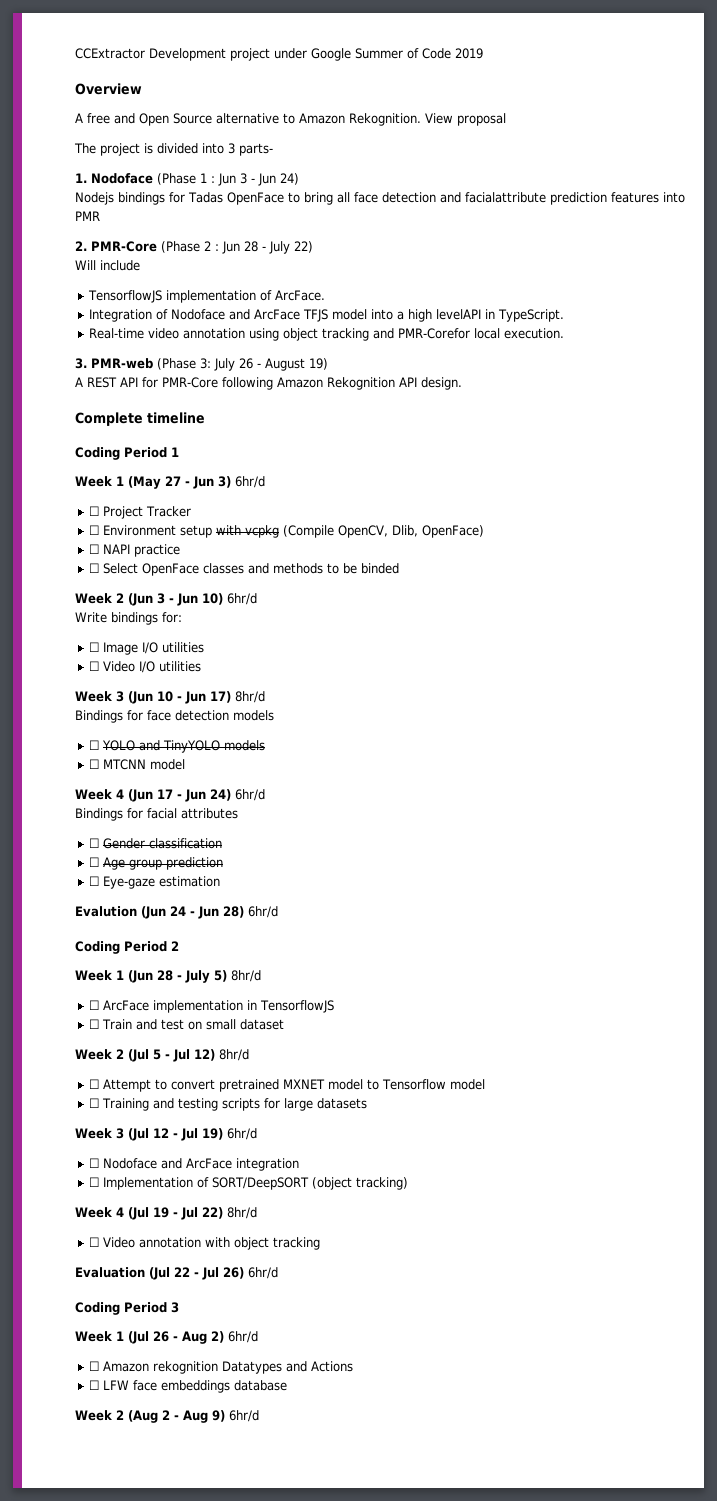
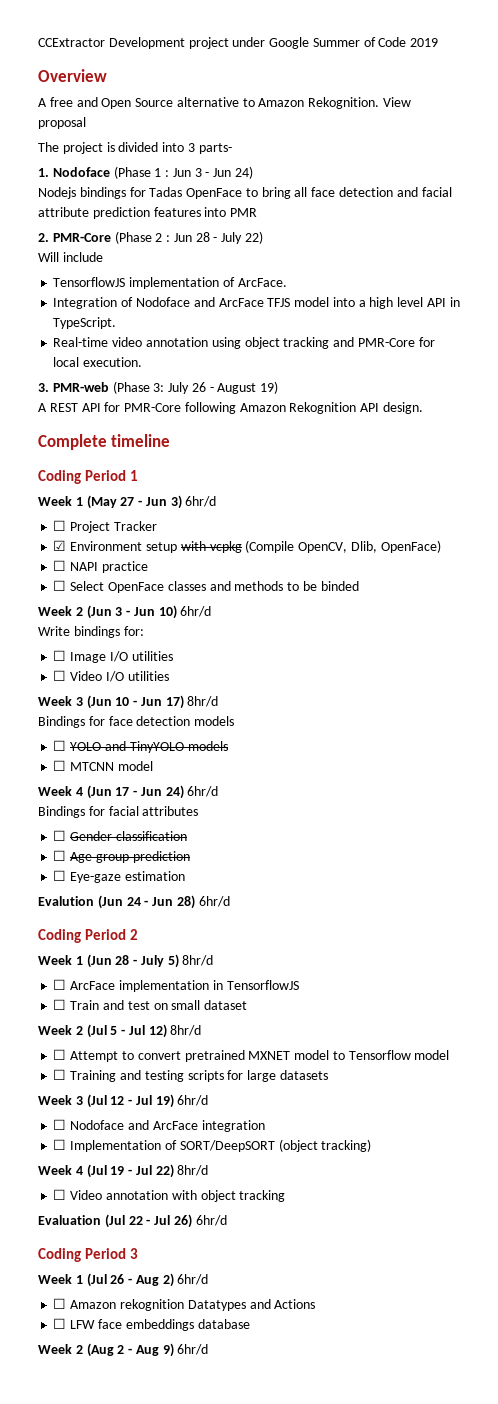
- Nodejs bindings for Tadas OpenFace to bring all face detection and facialattribute prediction features into PMR
+ Nodejs bindings for Tadas OpenFace to bring all face detection and facial attribute prediction features into PMR
- Integration of Nodoface and ArcFace TFJS model into a high levelAPI in TypeScript.
+ Integration of Nodoface and ArcFace TFJS model into a high level API in TypeScript.
- Real-time video annotation using object tracking and PMR-Corefor local execution.
+ Real-time video annotation using object tracking and PMR-Core for local execution.
- ☐ Environment setup with vcpkg (Compile OpenCV, Dlib, OpenFace)
+ ☑ Environment setup with vcpkg (Compile OpenCV, Dlib, OpenFace)

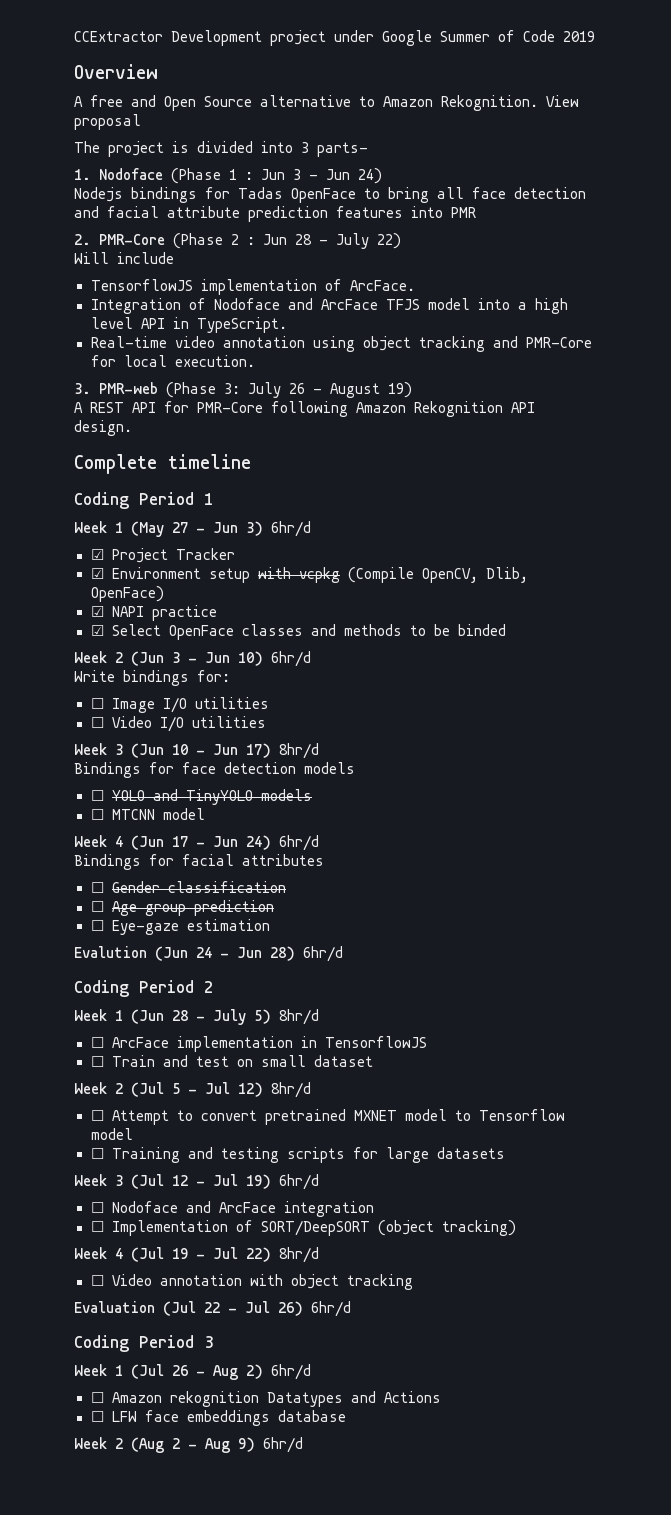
- ☐ Project Tracker
+ ☑ Project Tracker
- ☐ NAPI practice
+ ☑ NAPI practice
- ☐ Select OpenFace classes and methods to be binded
+ ☑ Select OpenFace classes and methods to be binded

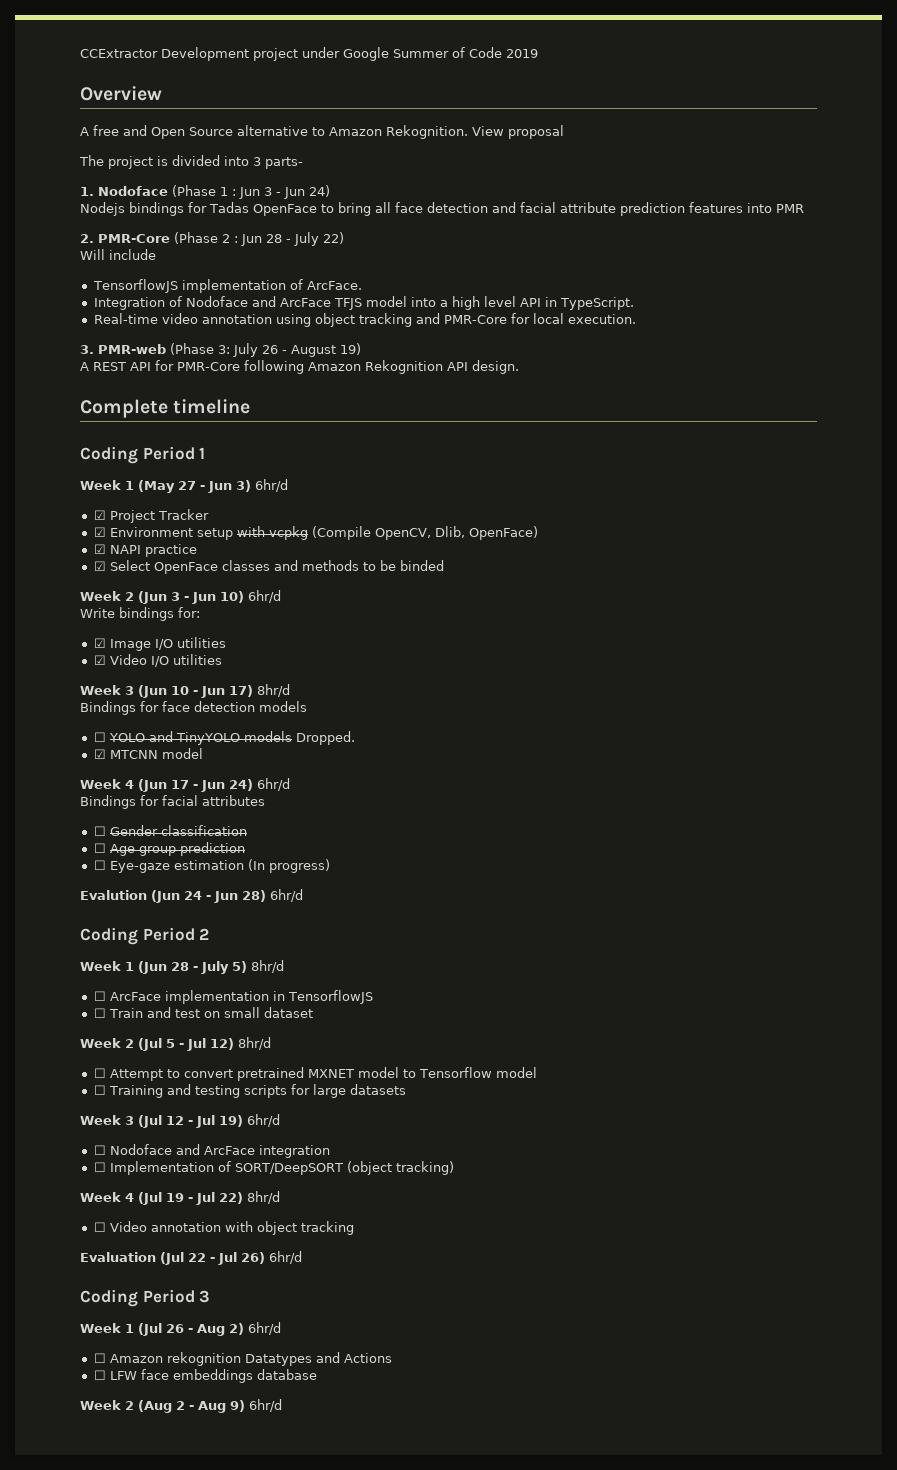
- ☐ Image I/O utilities
+ ☑ Image I/O utilities
- ☐ Video I/O utilities
+ ☑ Video I/O utilities
- ☐ YOLO and TinyYOLO models
- ☐ MTCNN model
+ ☐ YOLO and TinyYOLO models Dropped.
+ ☑ MTCNN model
- ☐ Eye-gaze estimation
+ ☐ Eye-gaze estimation (In progress)

